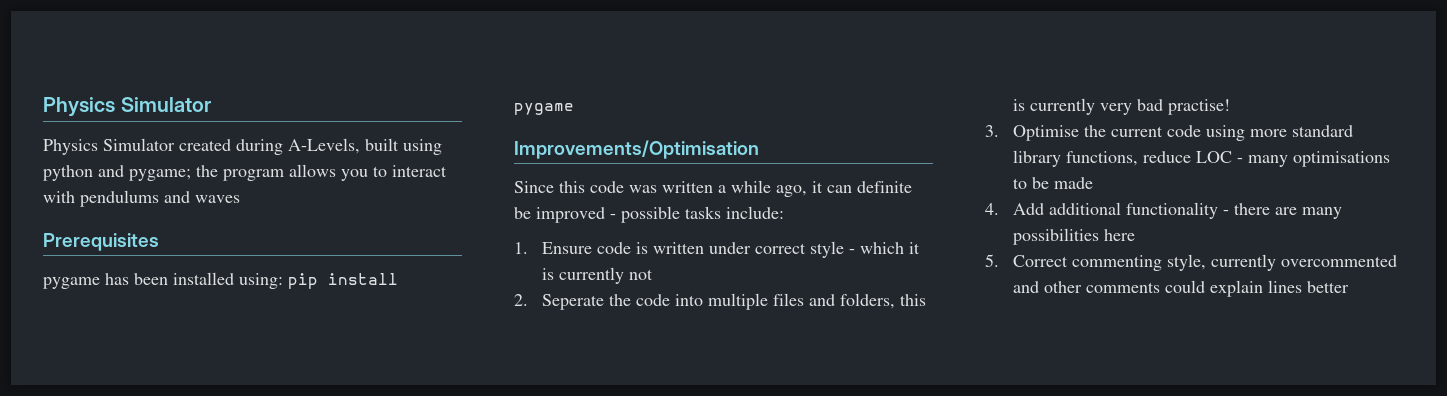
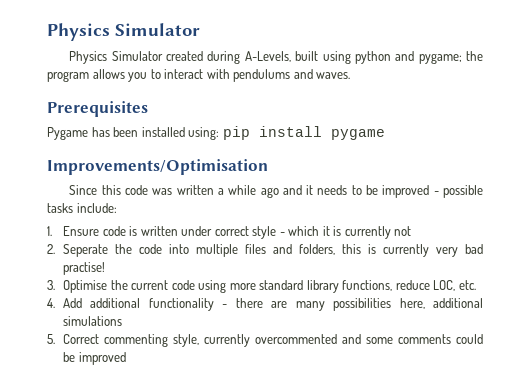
- Physics Simulator created during A-Levels, built using python and pygame; the program allows you to interact with pendulums and waves
+ Physics Simulator created during A-Levels, built using python and pygame; the program allows you to interact with pendulums and waves.
- pygame has been installed using: pip install pygame
+ Pygame has been installed using: pip install pygame
- Since this code was written a while ago, it can definite be improved - possible tasks include:
+ Since this code was written a while ago and it needs to be improved - possible tasks include:
- 3. Optimise the current code using more standard library functions, reduce LOC - many optimisations to be made
+ 3. Optimise the current code using more standard library functions, reduce LOC, etc.
- 4. Add additional functionality - there are many possibilities here
+ 4. Add additional functionality - there are many possibilities here, additional simulations
- 5. Correct commenting style, currently overcommented and other comments could explain lines better
+ 5. Correct commenting style, currently overcommented and some comments could be improved

